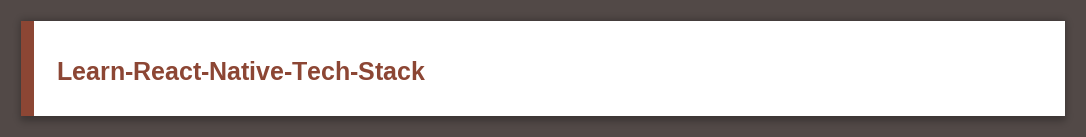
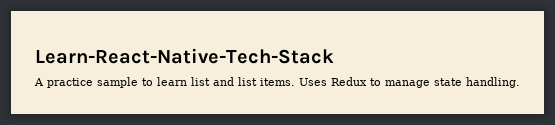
+ A practice sample to learn list and list items. Uses Redux to manage state handling.

